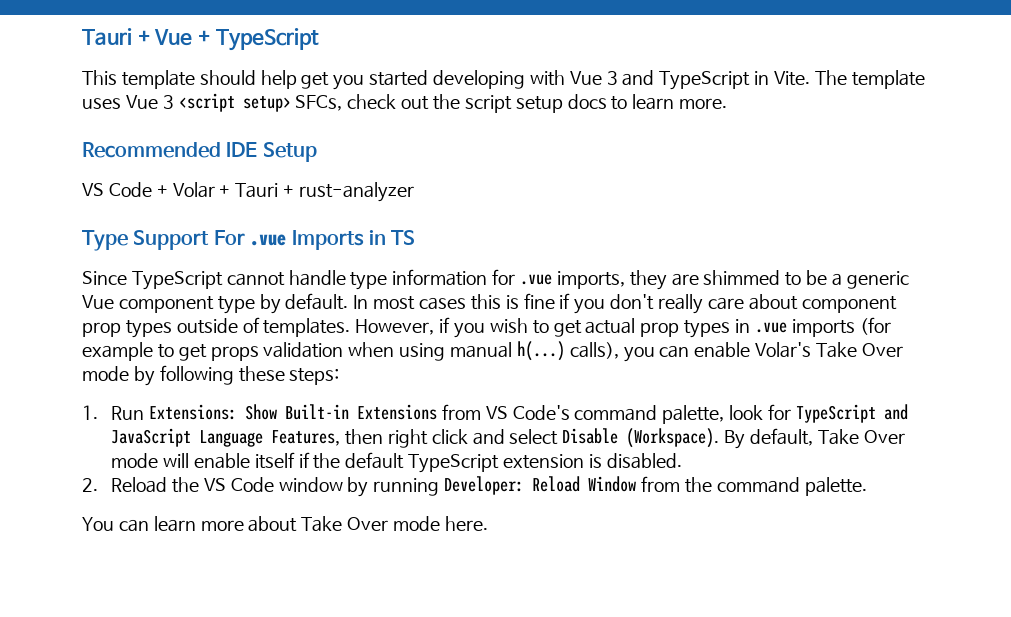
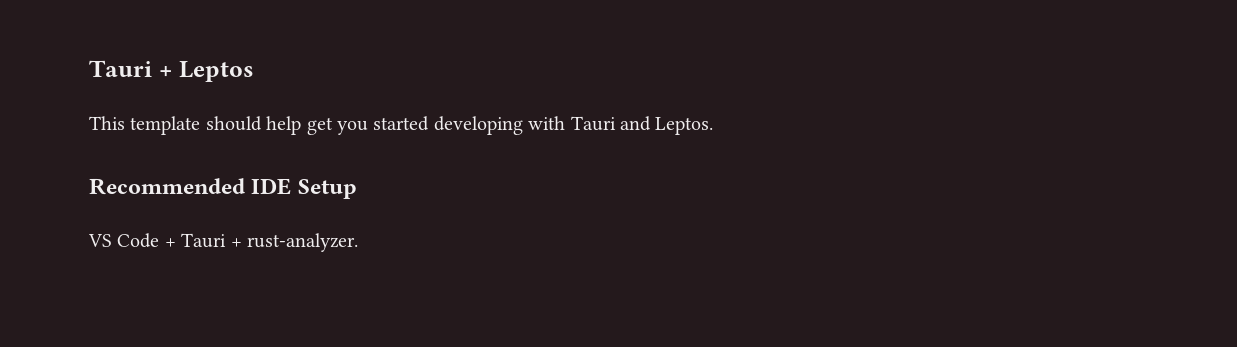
- Tauri + Vue + TypeScript
+ Tauri + Leptos
- This template should help get you started developing with Vue 3 and TypeScript in Vite. The template uses Vue 3 <script setup> SFCs, check out the script setup docs to learn more.
+ This template should help get you started developing with Tauri and Leptos.
- VS Code + Volar + Tauri + rust-analyzer
- Type Support For .vue Imports in TS
- Since TypeScript cannot handle type information for .vue imports, they are shimmed to be a generic Vue component type by default. In most cases this is fine if you don't really care about component prop types outside of templates. However, if you wish to get actual prop types in .vue imports (for example to get props validation when using manual h(...) calls), you can enable Volar's Take Over mode by following these steps:
- 1. Run Extensions: Show Built-in Extensions from VS Code's command palette, look for TypeScript and JavaScript Language Features, then right click and select Disable (Workspace). By default, Take Over mode will enable itself if the default TypeScript extension is disabled.
- 2. Reload the VS Code window by running Developer: Reload Window from the command palette.
- You can learn more about Take Over mode here.
+ VS Code + Tauri + rust-analyzer.

